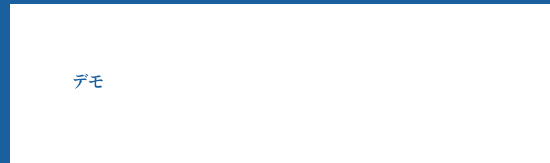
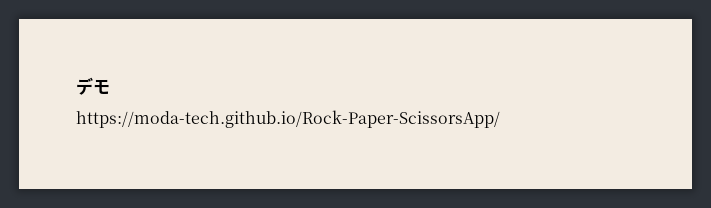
+ https://moda-tech.github.io/Rock-Paper-ScissorsApp/

